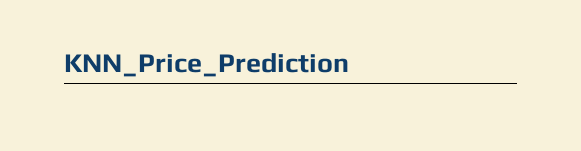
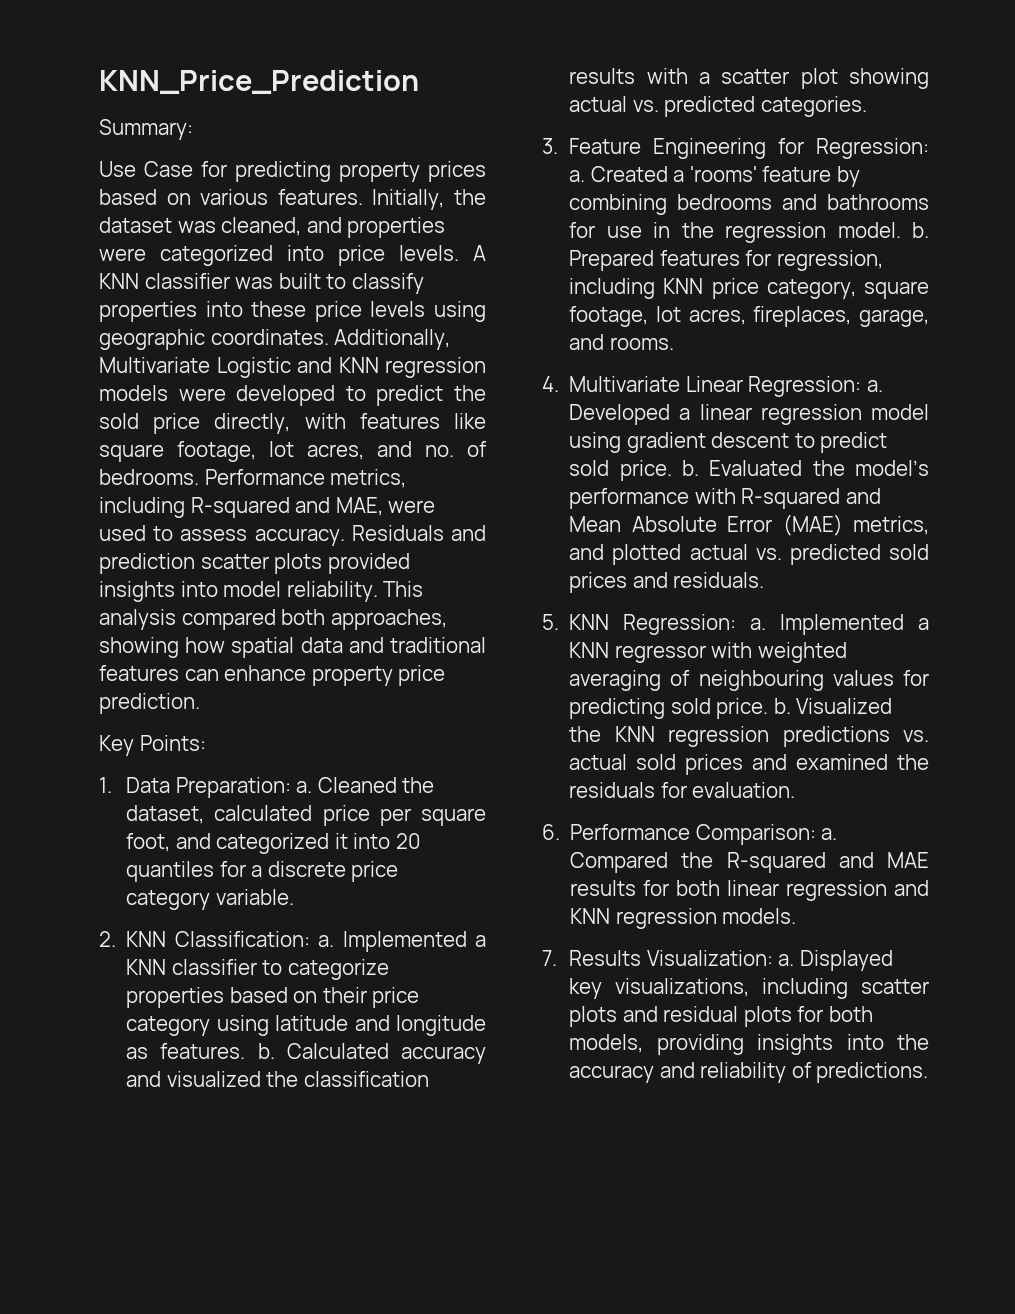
+ Summary:
+ Use Case for predicting property prices based on various features. Initially, the dataset was cleaned, and properties were categorized into price levels. A KNN classifier was built to classify properties into these price levels using geographic coordinates. Additionally, Multivariate Logistic and KNN regression models were developed to predict the sold price directly, with features like square footage, lot acres, and no. of bedrooms. Performance metrics, including R-squared and MAE, were used to assess accuracy. Residuals and prediction scatter plots provided insights into model reliability. This analysis compared both approaches, showing how spatial data and traditional features can enhance property price prediction.
+ Key Points:
+ 1. Data Preparation: a. Cleaned the dataset, calculated price per square foot, and categorized it into 20 quantiles for a discrete price category variable.
+ 2. KNN Classification: a. Implemented a KNN classifier to categorize properties based on their price category using latitude and longitude as features. b. Calculated accuracy and visualized the classification results with a scatter plot showing actual vs. predicted categories.
+ 3. Feature Engineering for Regression: a. Created a 'rooms' feature by combining bedrooms and bathrooms for use in the regression model. b. Prepared features for regression, including KNN price category, square footage, lot acres, fireplaces, garage, and rooms.
+ 4. Multivariate Linear Regression: a. Developed a linear regression model using gradient descent to predict sold price. b. Evaluated the model’s performance with R-squared and Mean Absolute Error (MAE) metrics, and plotted actual vs. predicted sold prices and residuals.
+ 5. KNN Regression: a. Implemented a KNN regressor with weighted averaging of neighbouring values for predicting sold price. b. Visualized the KNN regression predictions vs. actual sold prices and examined the residuals for evaluation.
+ 6. Performance Comparison: a. Compared the R-squared and MAE results for both linear regression and KNN regression models.
+ 7. Results Visualization: a. Displayed key visualizations, including scatter plots and residual plots for both models, providing insights into the accuracy and reliability of predictions.

